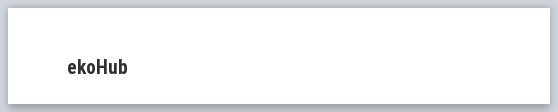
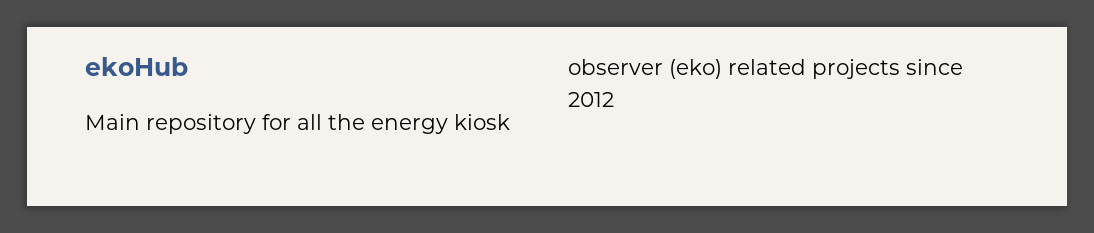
+ Main repository for all the energy kiosk observer (eko) related projects since 2012

